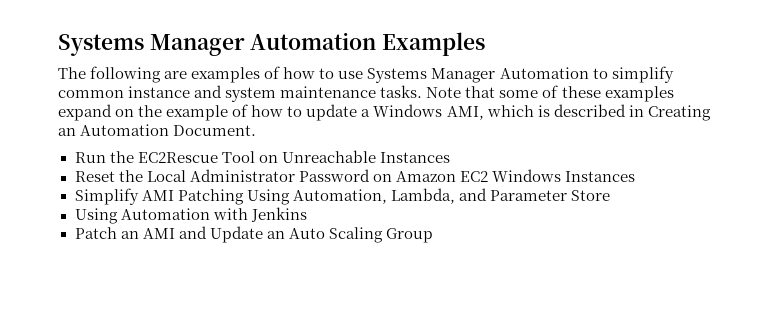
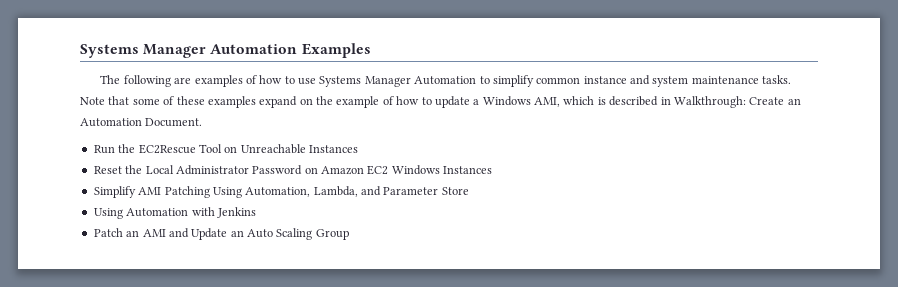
- Note that some of these examples expand on the example of how to update a Windows AMI, which is described in Creating an Automation Document.
+ Note that some of these examples expand on the example of how to update a Windows AMI, which is described in Walkthrough: Create an Automation Document.

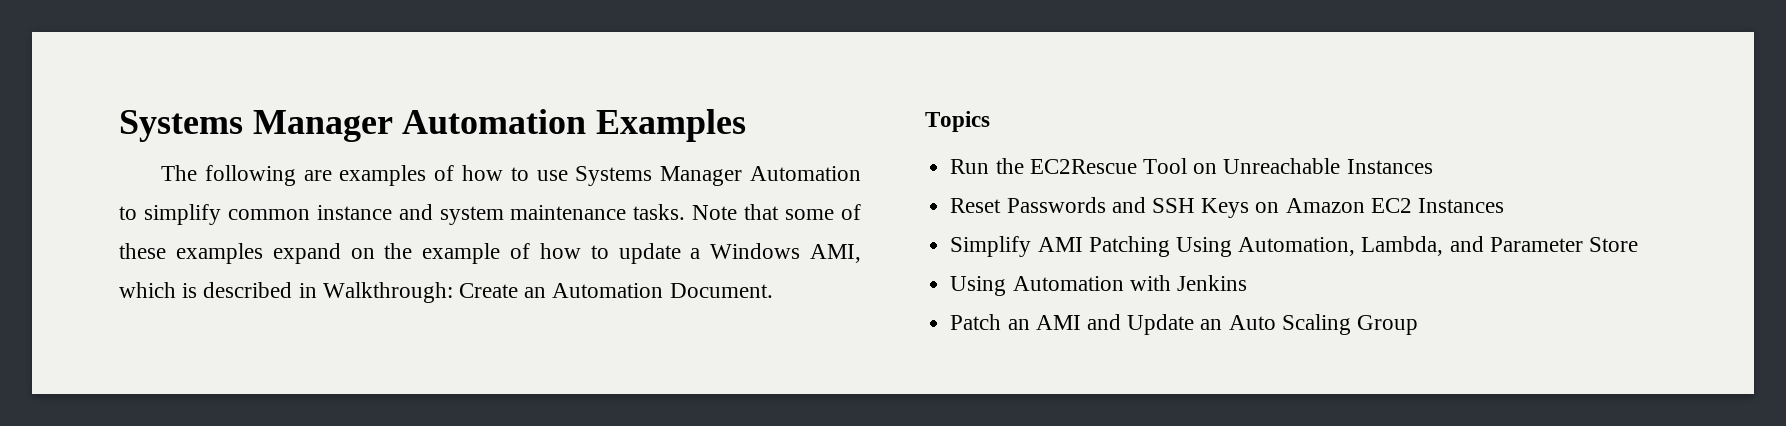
+ Topics
- Reset the Local Administrator Password on Amazon EC2 Windows Instances
+ Reset Passwords and SSH Keys on Amazon EC2 Instances

